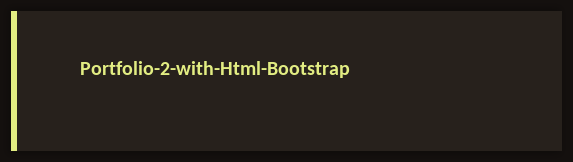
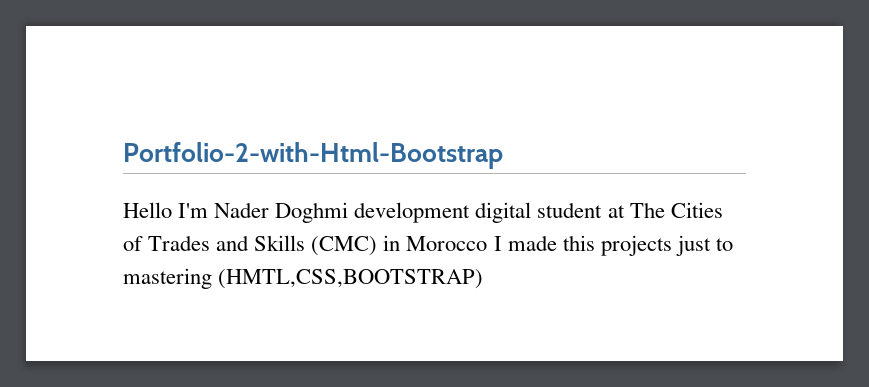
+ Hello I'm Nader Doghmi development digital student at The Cities of Trades and Skills (CMC) in Morocco I made this projects just to mastering (HMTL,CSS,BOOTSTRAP)

